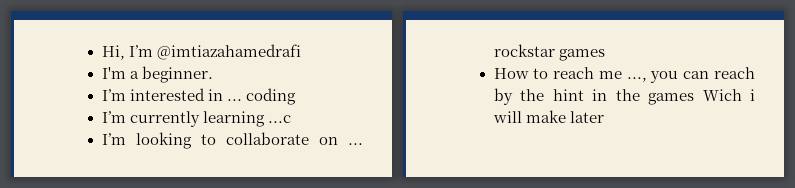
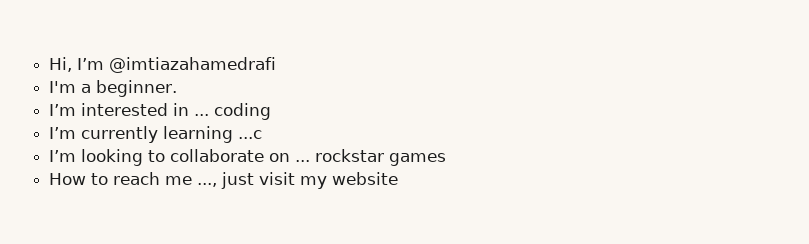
- How to reach me ..., you can reach by the hint in the games Wich i will make later
+ How to reach me ..., just visit my website

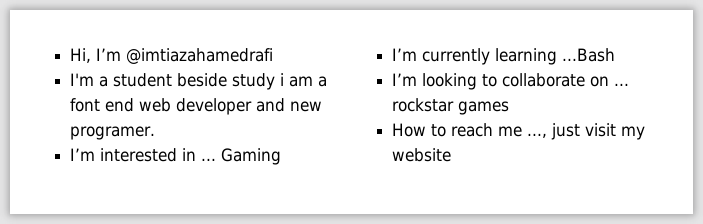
- I'm a beginner.
+ I'm a student beside study i am a font end web developer and new programer.
- I’m interested in ... coding
+ I’m interested in ... Gaming
- I’m currently learning ...c
+ I’m currently learning ...Bash

